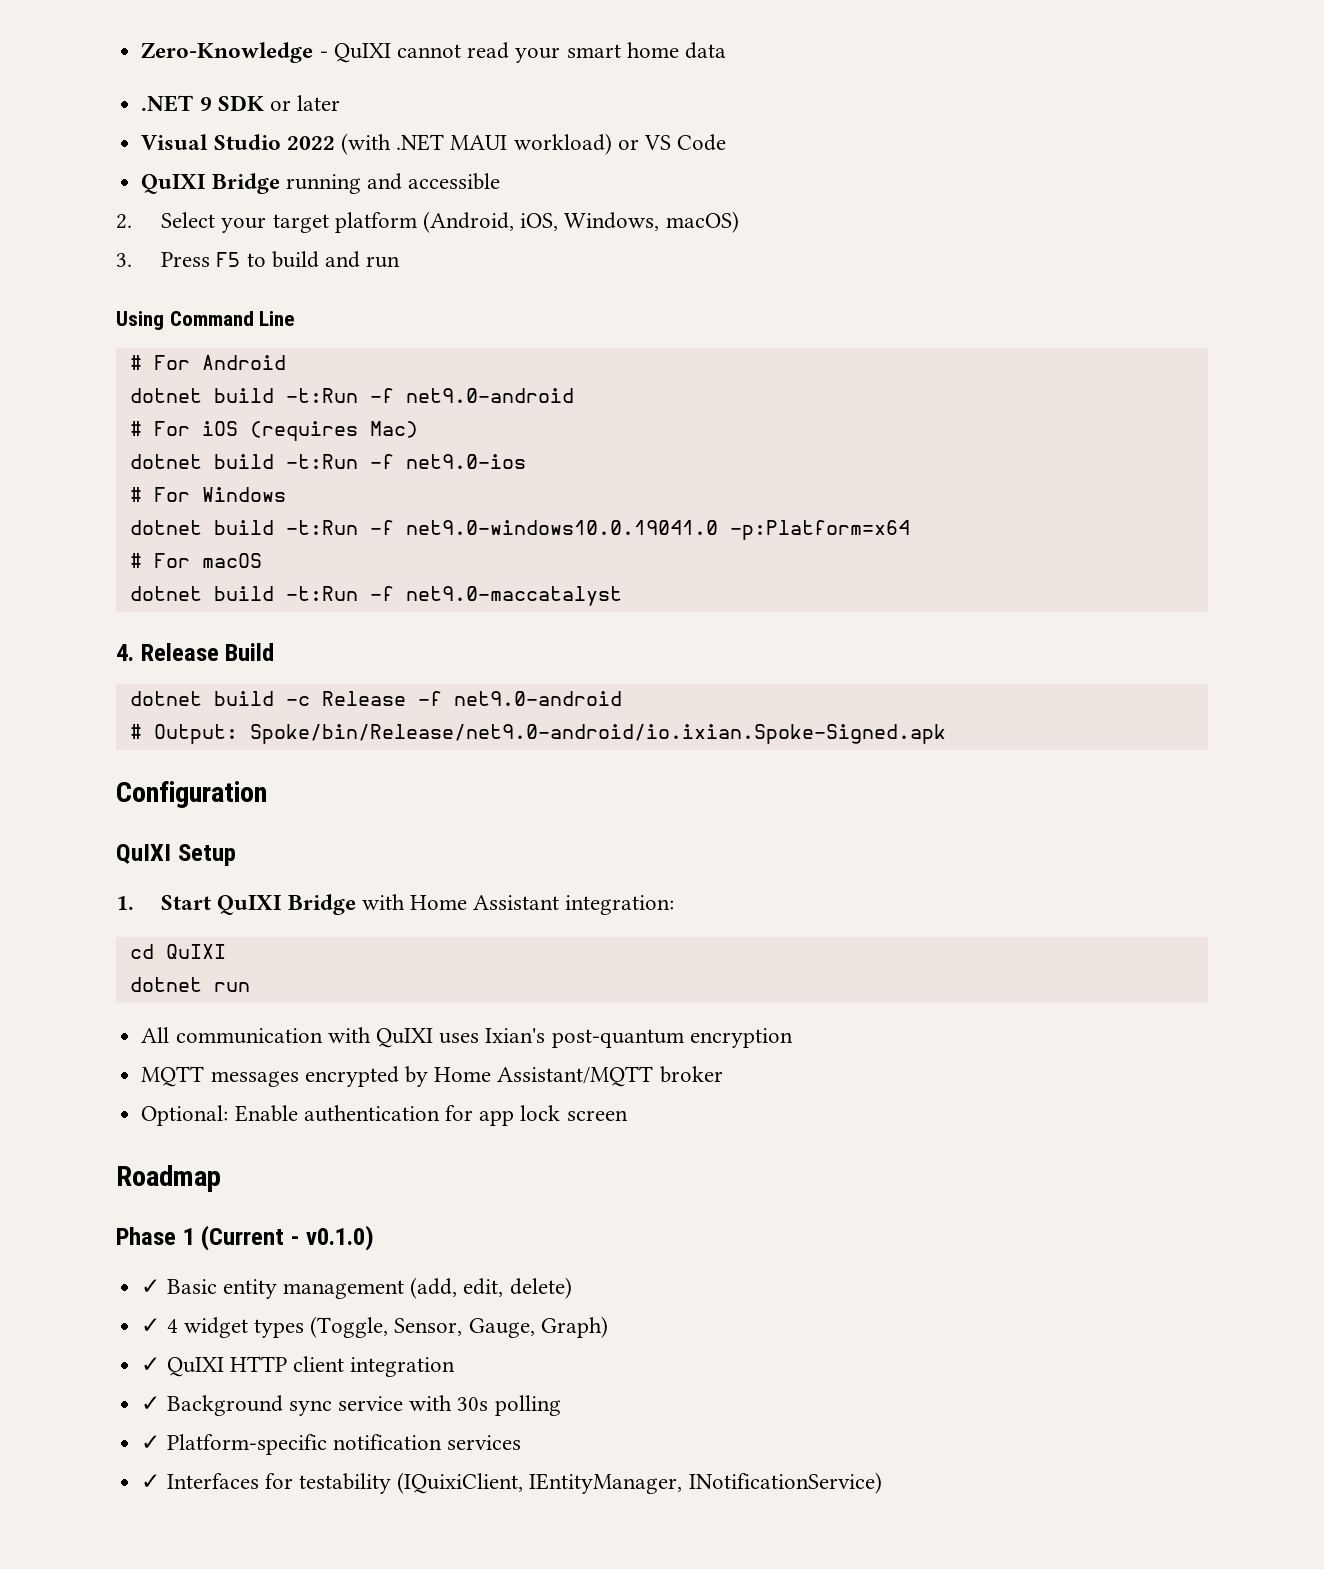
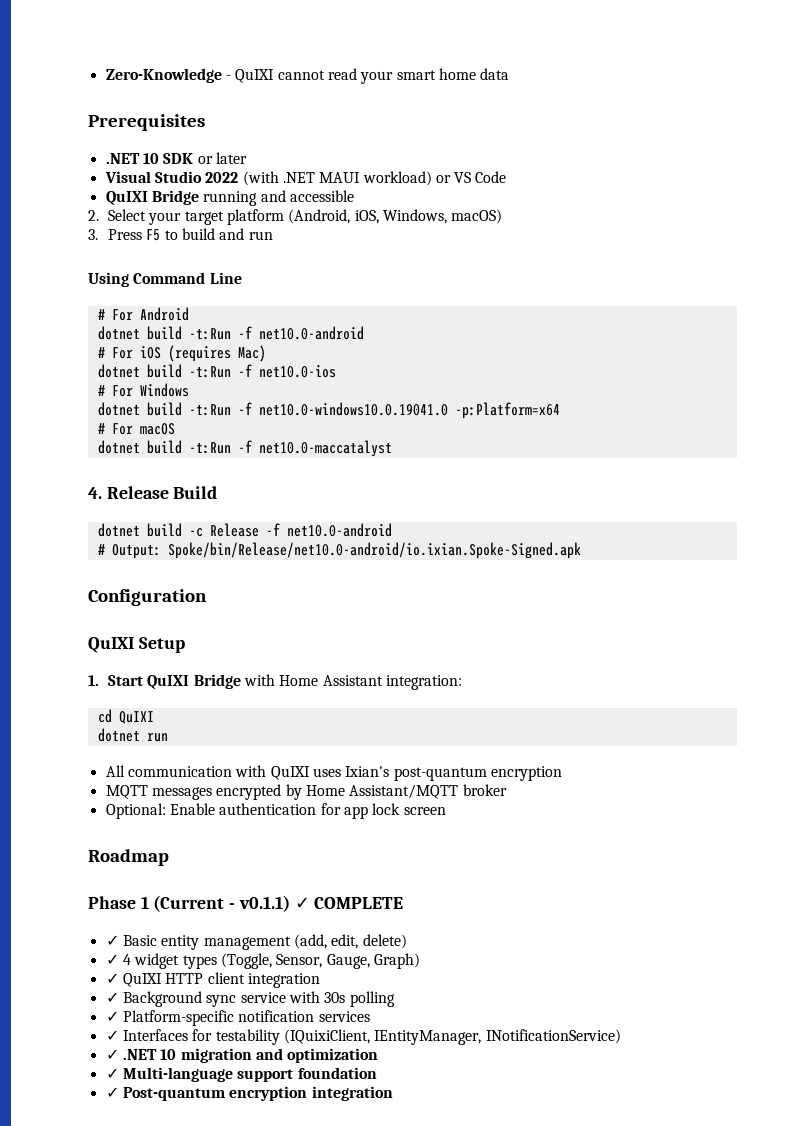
- .NET 9 SDK or later
+ Prerequisites
+ .NET 10 SDK or later
- dotnet build -t:Run -f net9.0-android
+ dotnet build -t:Run -f net10.0-android
- dotnet build -t:Run -f net9.0-ios
+ dotnet build -t:Run -f net10.0-ios
- dotnet build -t:Run -f net9.0-windows10.0.19041.0 -p:Platform=x64
+ dotnet build -t:Run -f net10.0-windows10.0.19041.0 -p:Platform=x64
- dotnet build -t:Run -f net9.0-maccatalyst
+ dotnet build -t:Run -f net10.0-maccatalyst
- dotnet build -c Release -f net9.0-android
+ dotnet build -c Release -f net10.0-android
- # Output: Spoke/bin/Release/net9.0-android/io.ixian.Spoke-Signed.apk
+ # Output: Spoke/bin/Release/net10.0-android/io.ixian.Spoke-Signed.apk
- Phase 1 (Current - v0.1.0)
+ Phase 1 (Current - v0.1.1) ✓ COMPLETE
+ ✓ .NET 10 migration and optimization
+ ✓ Multi-language support foundation
+ ✓ Post-quantum encryption integration

